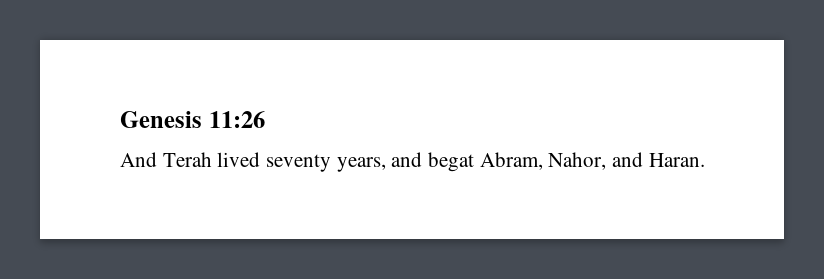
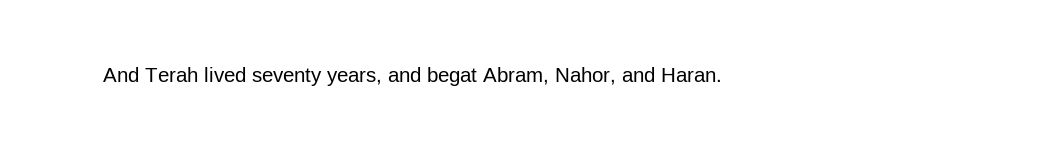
- Genesis 11:26

